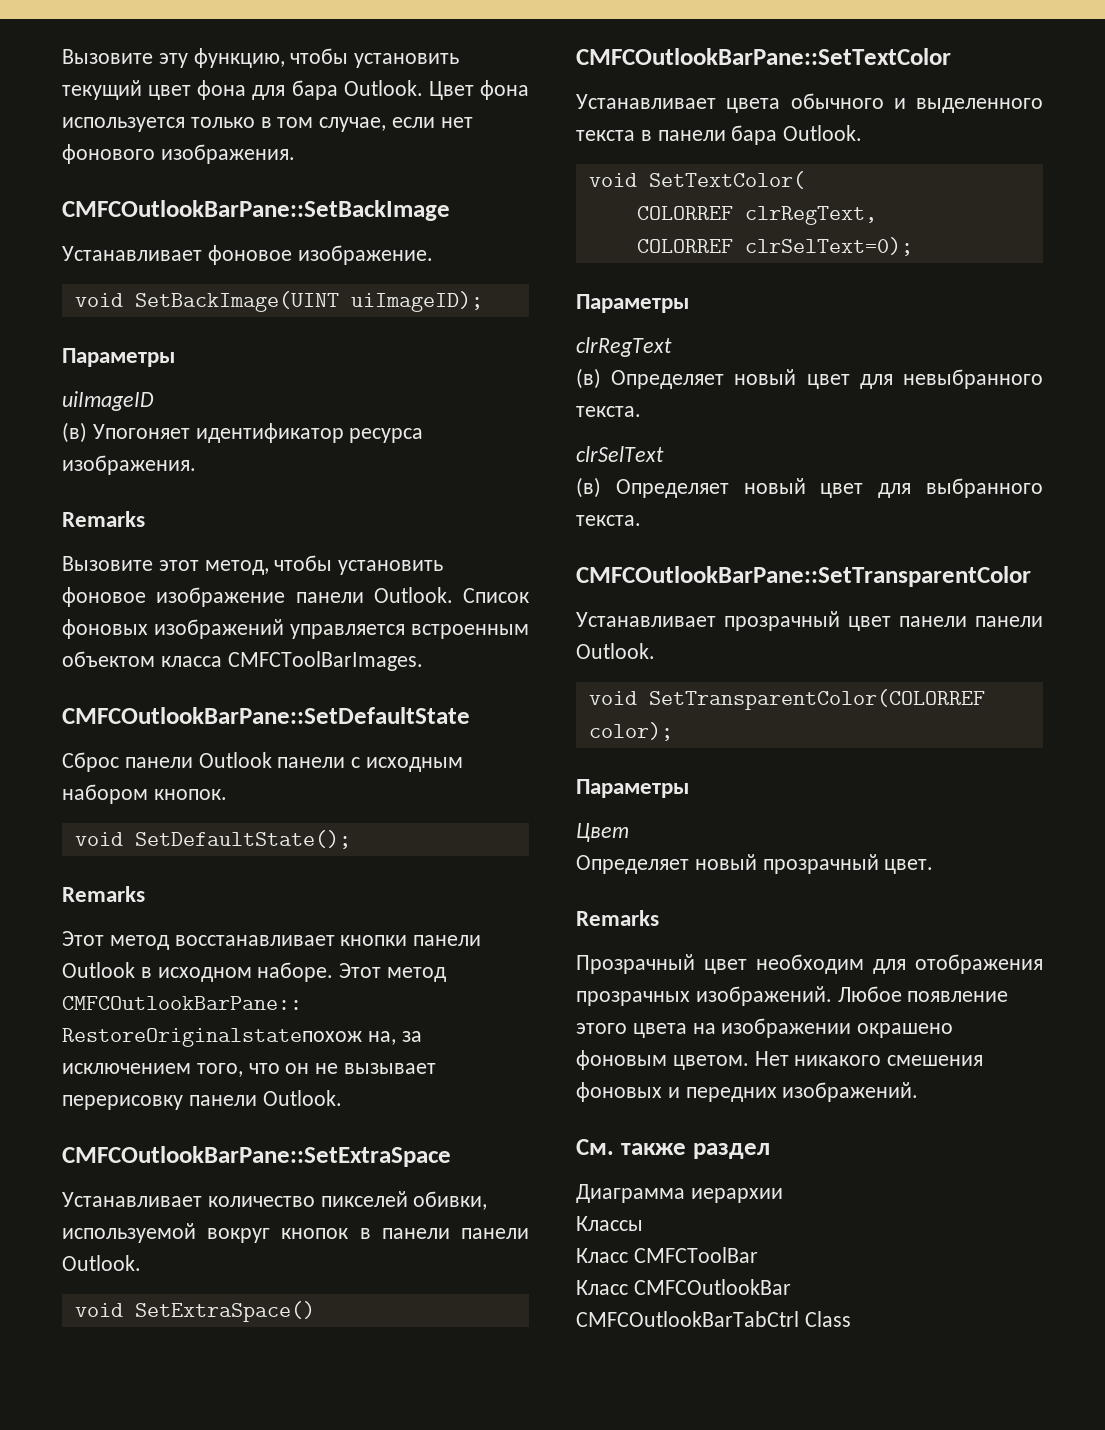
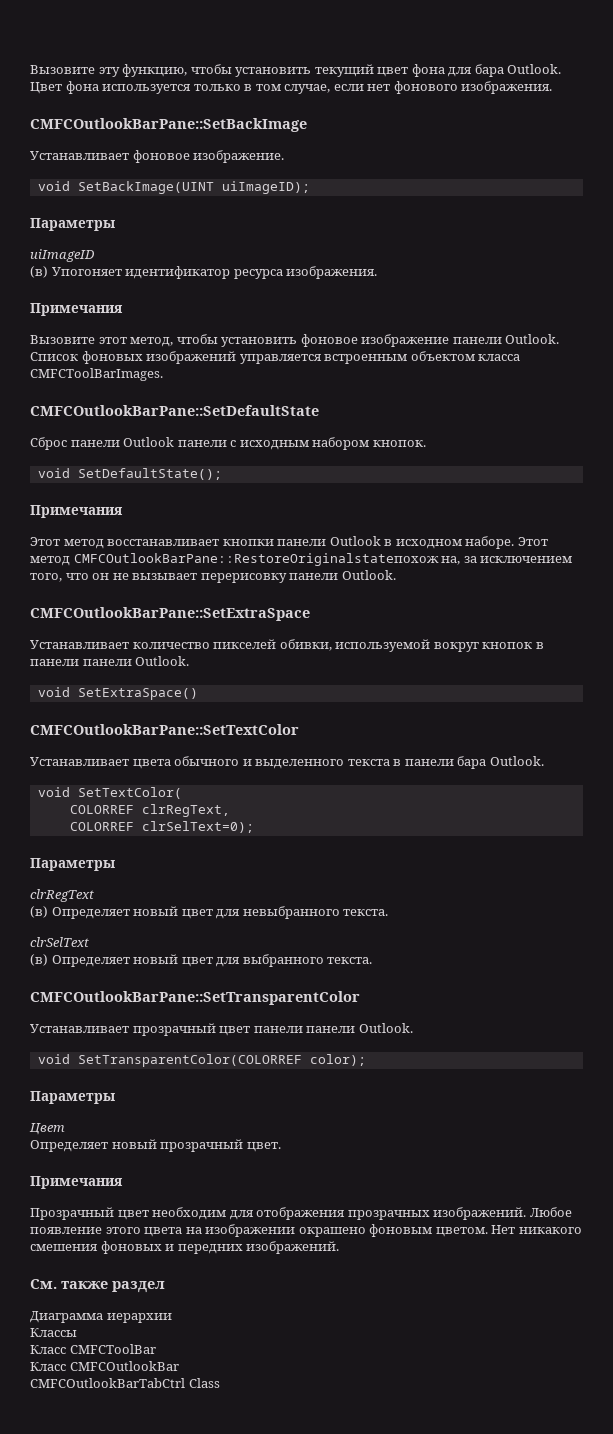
  (в) Упогоняет идентификатор ресурса изображения.
- Remarks
+ Примечания
  void SetDefaultState();
- Remarks
+ Примечания
  Определяет новый прозрачный цвет.
- Remarks
+ Примечания

